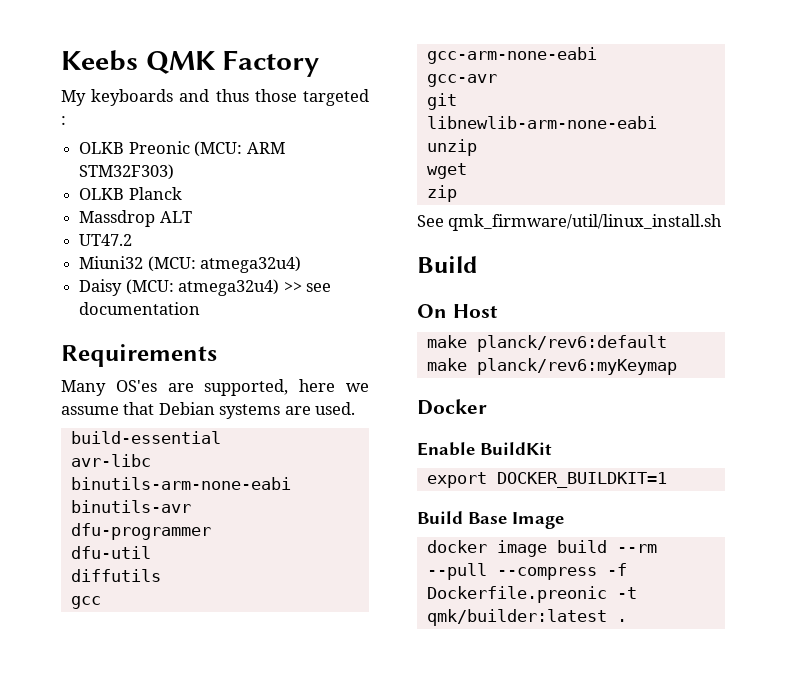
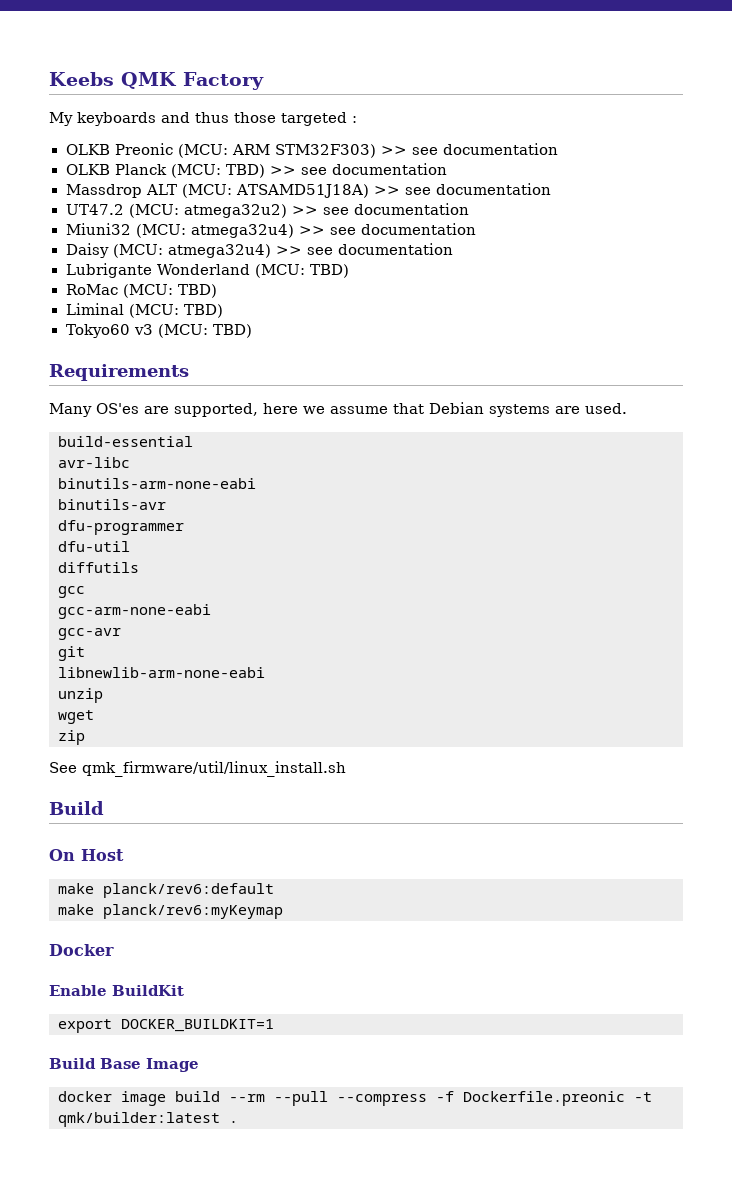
- OLKB Preonic (MCU: ARM STM32F303)
+ OLKB Preonic (MCU: ARM STM32F303) >> see documentation
- OLKB Planck
- Massdrop ALT
- UT47.2
+ OLKB Planck (MCU: TBD) >> see documentation
+ Massdrop ALT (MCU: ATSAMD51J18A) >> see documentation
+ UT47.2 (MCU: atmega32u2) >> see documentation
- Miuni32 (MCU: atmega32u4)
+ Miuni32 (MCU: atmega32u4) >> see documentation
+ Lubrigante Wonderland (MCU: TBD)
+ RoMac (MCU: TBD)
+ Liminal (MCU: TBD)
+ Tokyo60 v3 (MCU: TBD)

